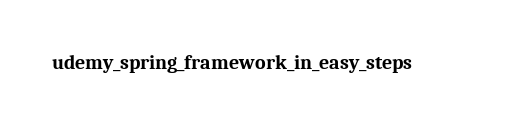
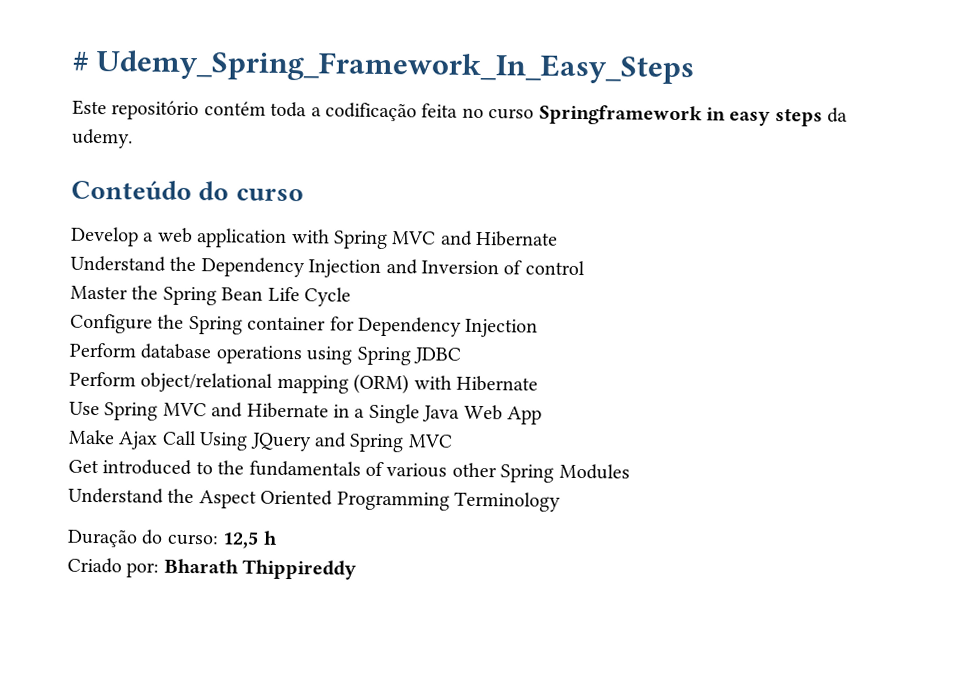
- udemy_spring_framework_in_easy_steps
+ # Udemy_Spring_Framework_In_Easy_Steps
+ Este repositório contém toda a codificação feita no curso Springframework in easy steps da udemy.
+ Conteúdo do curso
+ Develop a web application with Spring MVC and Hibernate
+ Understand the Dependency Injection and Inversion of control
+ Master the Spring Bean Life Cycle
+ Configure the Spring container for Dependency Injection
+ Perform database operations using Spring JDBC
+ Perform object/relational mapping (ORM) with Hibernate
+ Use Spring MVC and Hibernate in a Single Java Web App
+ Make Ajax Call Using JQuery and Spring MVC
+ Get introduced to the fundamentals of various other Spring Modules
+ Understand the Aspect Oriented Programming Terminology
+ Duração do curso: 12,5 h
+ Criado por: Bharath Thippireddy

